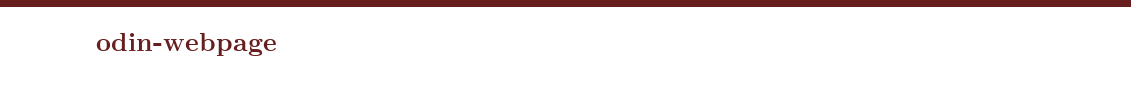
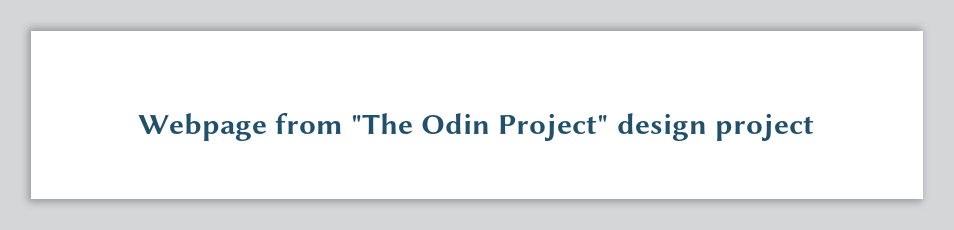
- odin-webpage
+ Webpage from "The Odin Project" design project

